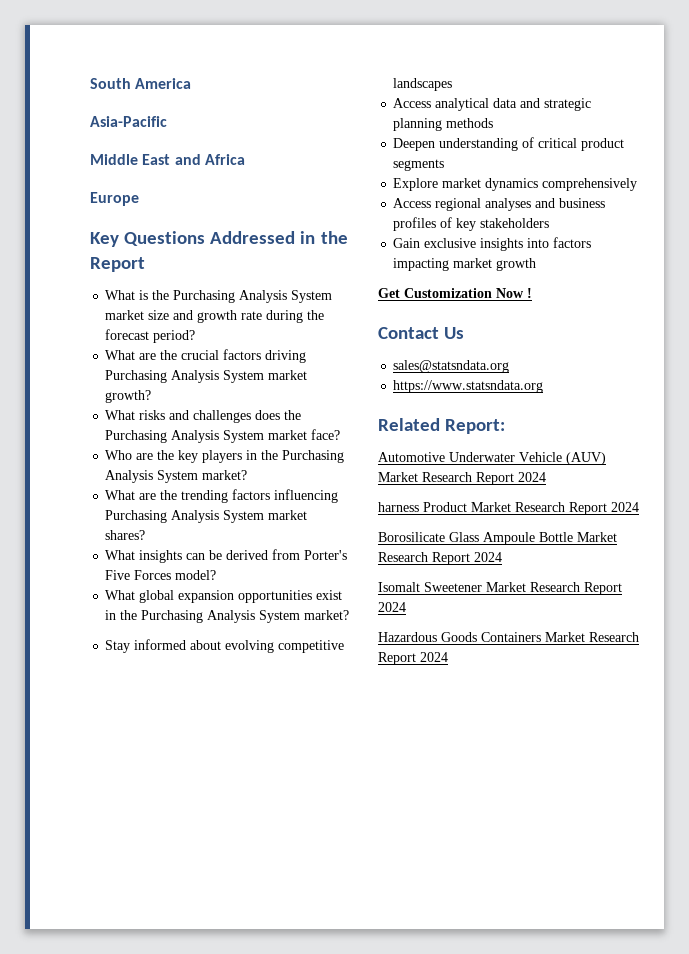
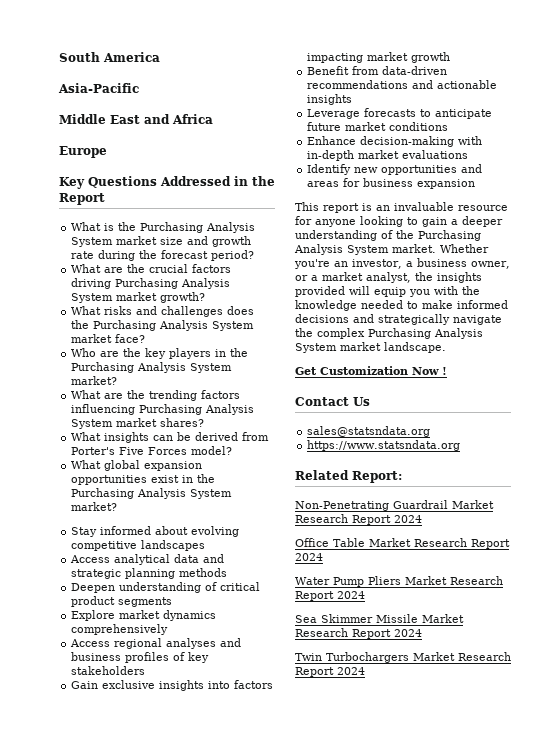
+ Benefit from data-driven recommendations and actionable insights
+ Leverage forecasts to anticipate future market conditions
+ Enhance decision-making with in-depth market evaluations
+ Identify new opportunities and areas for business expansion
+ This report is an invaluable resource for anyone looking to gain a deeper understanding of the Purchasing Analysis System market. Whether you're an investor, a business owner, or a market analyst, the insights provided will equip you with the knowledge needed to make informed decisions and strategically navigate the complex Purchasing Analysis System market landscape.
- Automotive Underwater Vehicle (AUV) Market Research Report 2024
- harness Product Market Research Report 2024
- Borosilicate Glass Ampoule Bottle Market Research Report 2024
- Isomalt Sweetener Market Research Report 2024
- Hazardous Goods Containers Market Research Report 2024
+ Non-Penetrating Guardrail Market Research Report 2024
+ Office Table Market Research Report 2024
+ Water Pump Pliers Market Research Report 2024
+ Sea Skimmer Missile Market Research Report 2024
+ Twin Turbochargers Market Research Report 2024

